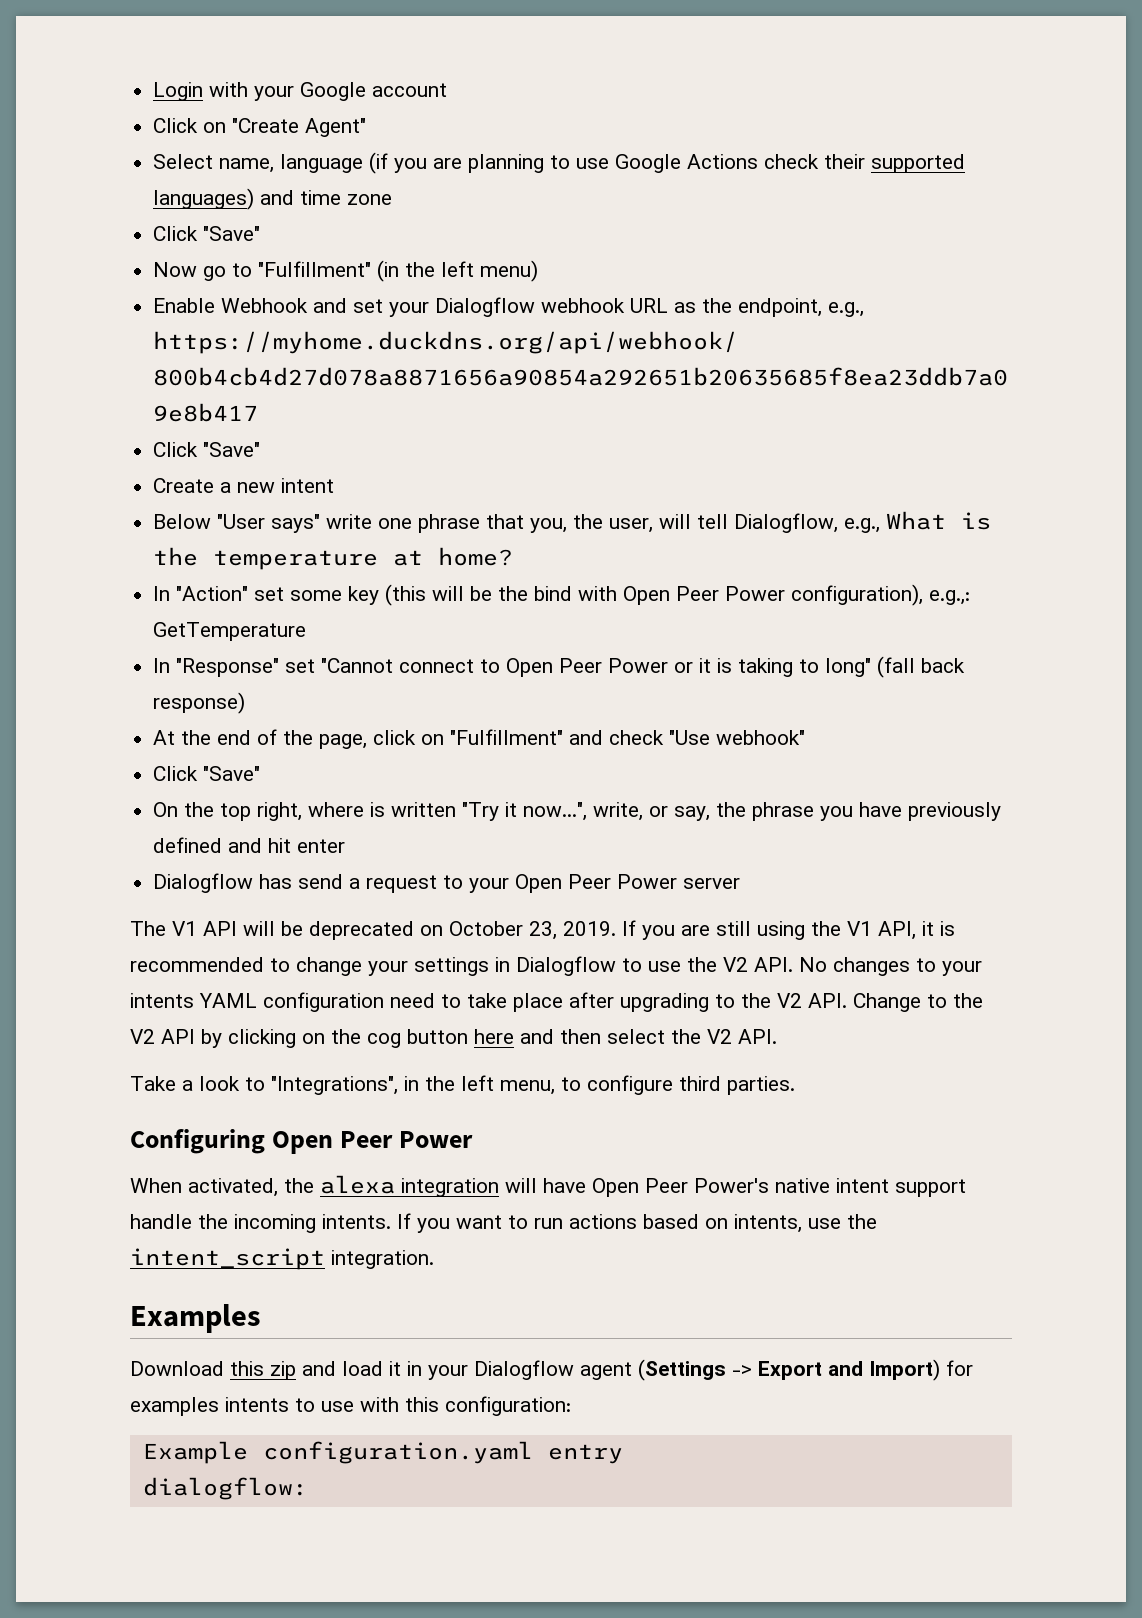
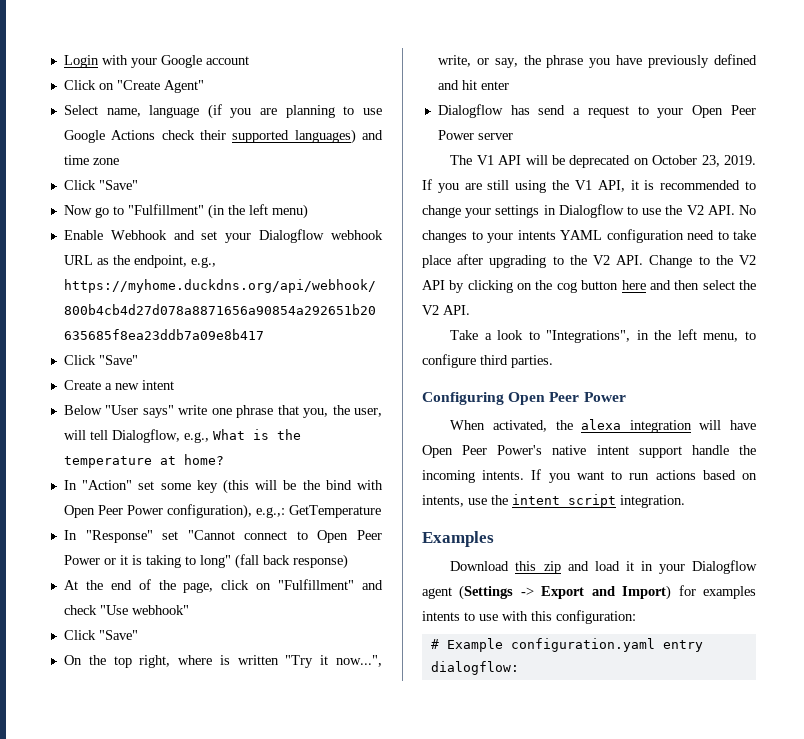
- Example configuration.yaml entry
+ # Example configuration.yaml entry

